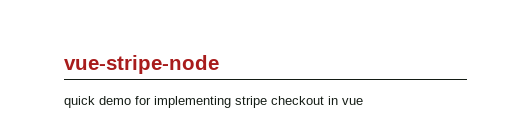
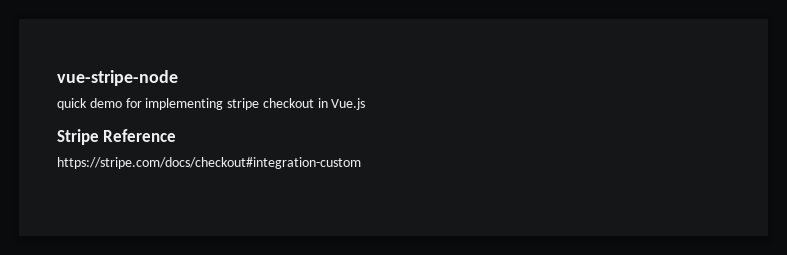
- quick demo for implementing stripe checkout in vue
+ quick demo for implementing stripe checkout in Vue.js
+ Stripe Reference
+ https://stripe.com/docs/checkout#integration-custom

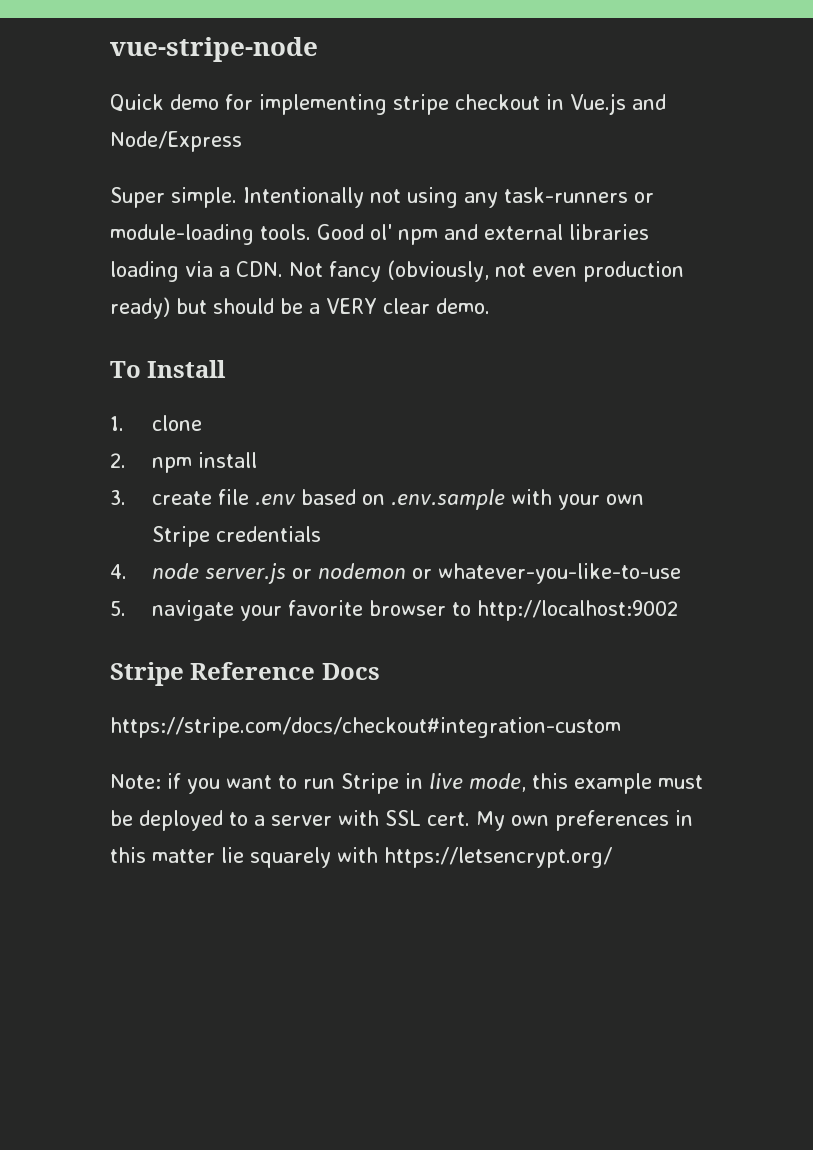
- quick demo for implementing stripe checkout in Vue.js
+ Quick demo for implementing stripe checkout in Vue.js and Node/Express
+ Super simple. Intentionally not using any task-runners or module-loading tools. Good ol' npm and external libraries loading via a CDN. Not fancy (obviously, not even production ready) but should be a VERY clear demo.
+ To Install
+ 1. clone
+ 2. npm install
+ 3. create file .env based on .env.sample with your own Stripe credentials
+ 4. node server.js or nodemon or whatever-you-like-to-use
+ 5. navigate your favorite browser to http://localhost:9002
- Stripe Reference
+ Stripe Reference Docs
+ Note: if you want to run Stripe in live mode, this example must be deployed to a server with SSL cert. My own preferences in this matter lie squarely with https://letsencrypt.org/

